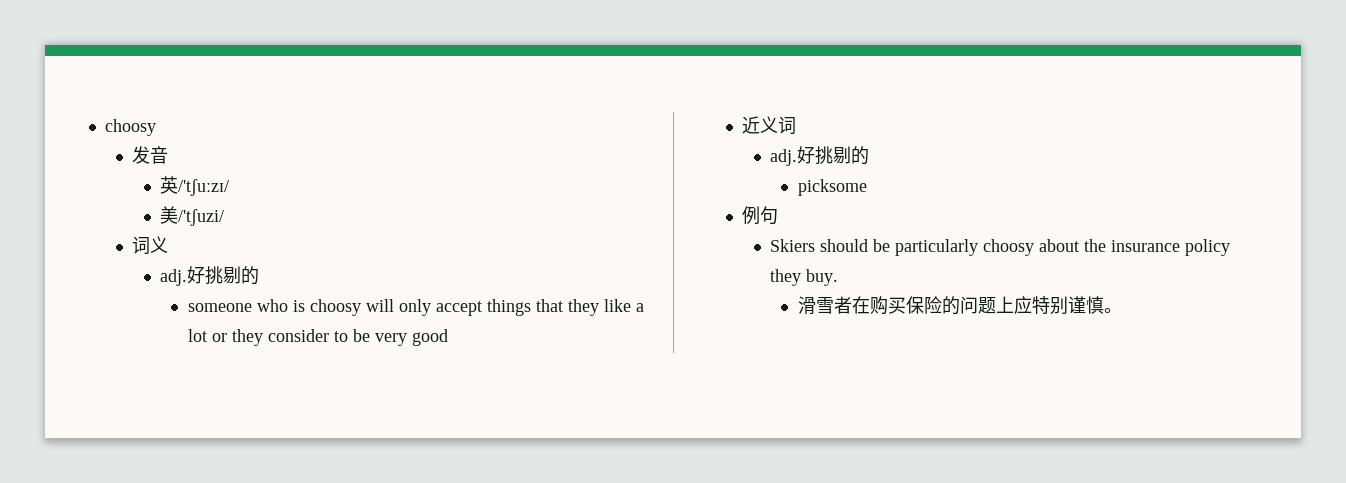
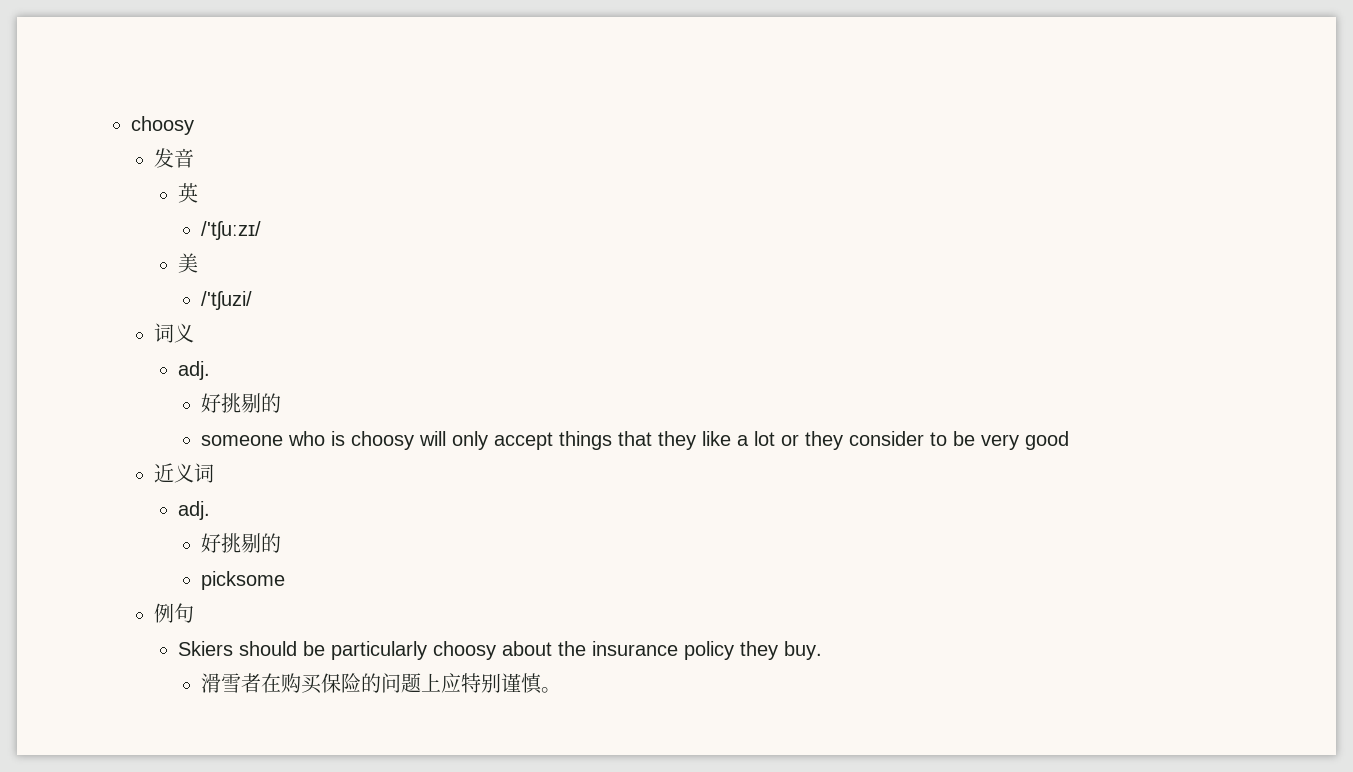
- 英/'tʃuːzɪ/
+ 英
+ /'tʃuːzɪ/
- 美/'tʃuzi/
+ 美
+ /'tʃuzi/
  词义
- adj.好挑剔的
+ adj.
+ 好挑剔的
  近义词
- adj.好挑剔的
+ adj.
+ 好挑剔的

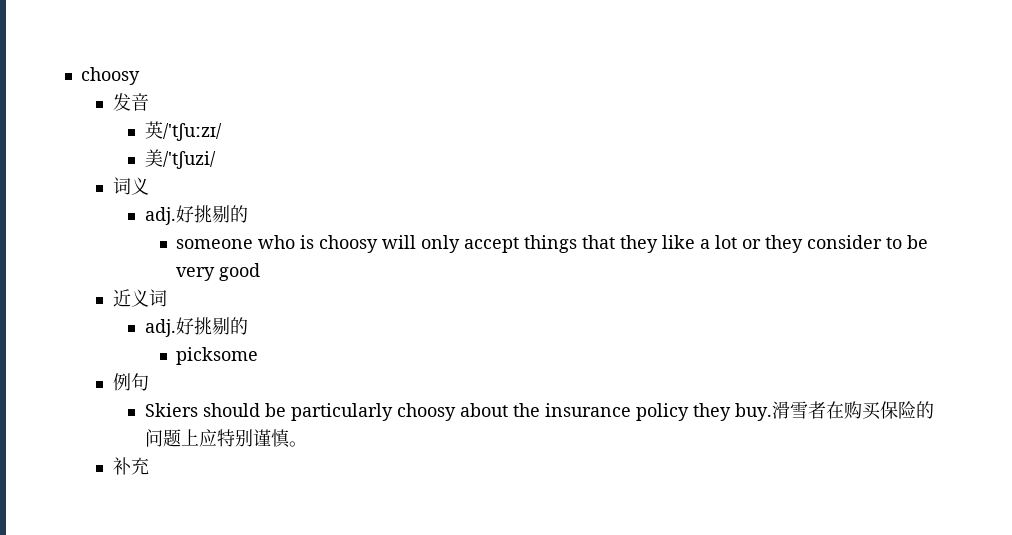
- 英
- /'tʃuːzɪ/
+ 英/'tʃuːzɪ/
- 美
- /'tʃuzi/
+ 美/'tʃuzi/
  词义
- adj.
- 好挑剔的
+ adj.好挑剔的
  近义词
- adj.
- 好挑剔的
+ adj.好挑剔的
- Skiers should be particularly choosy about the insurance policy they buy.
- 滑雪者在购买保险的问题上应特别谨慎。
+ Skiers should be particularly choosy about the insurance policy they buy.滑雪者在购买保险的问题上应特别谨慎。
+ 补充

